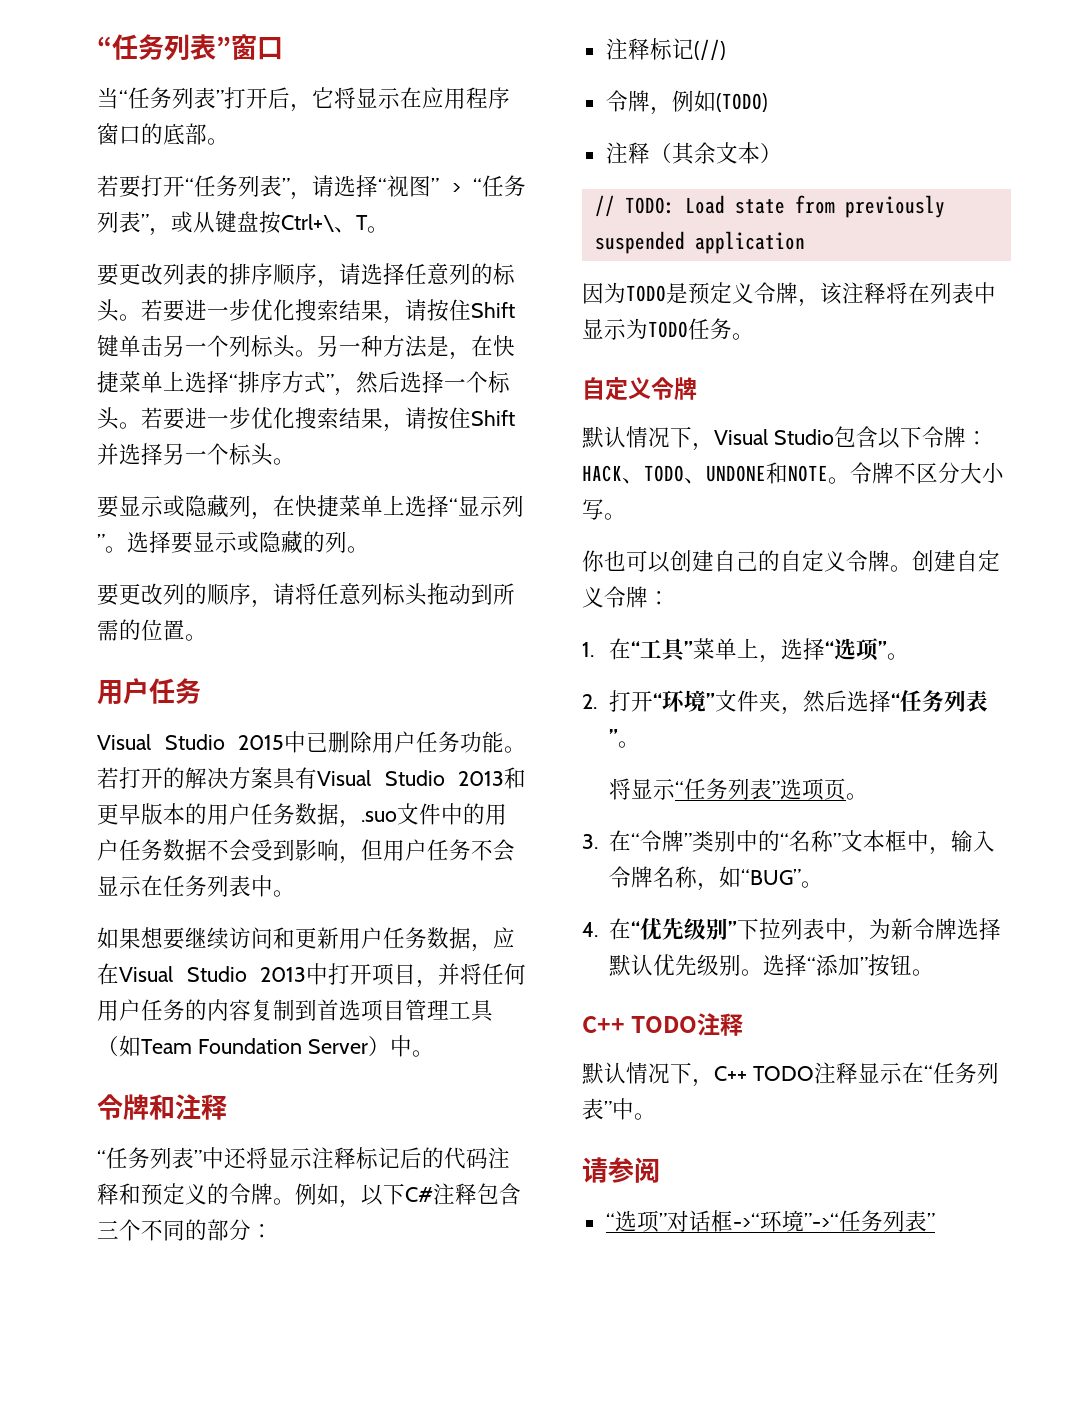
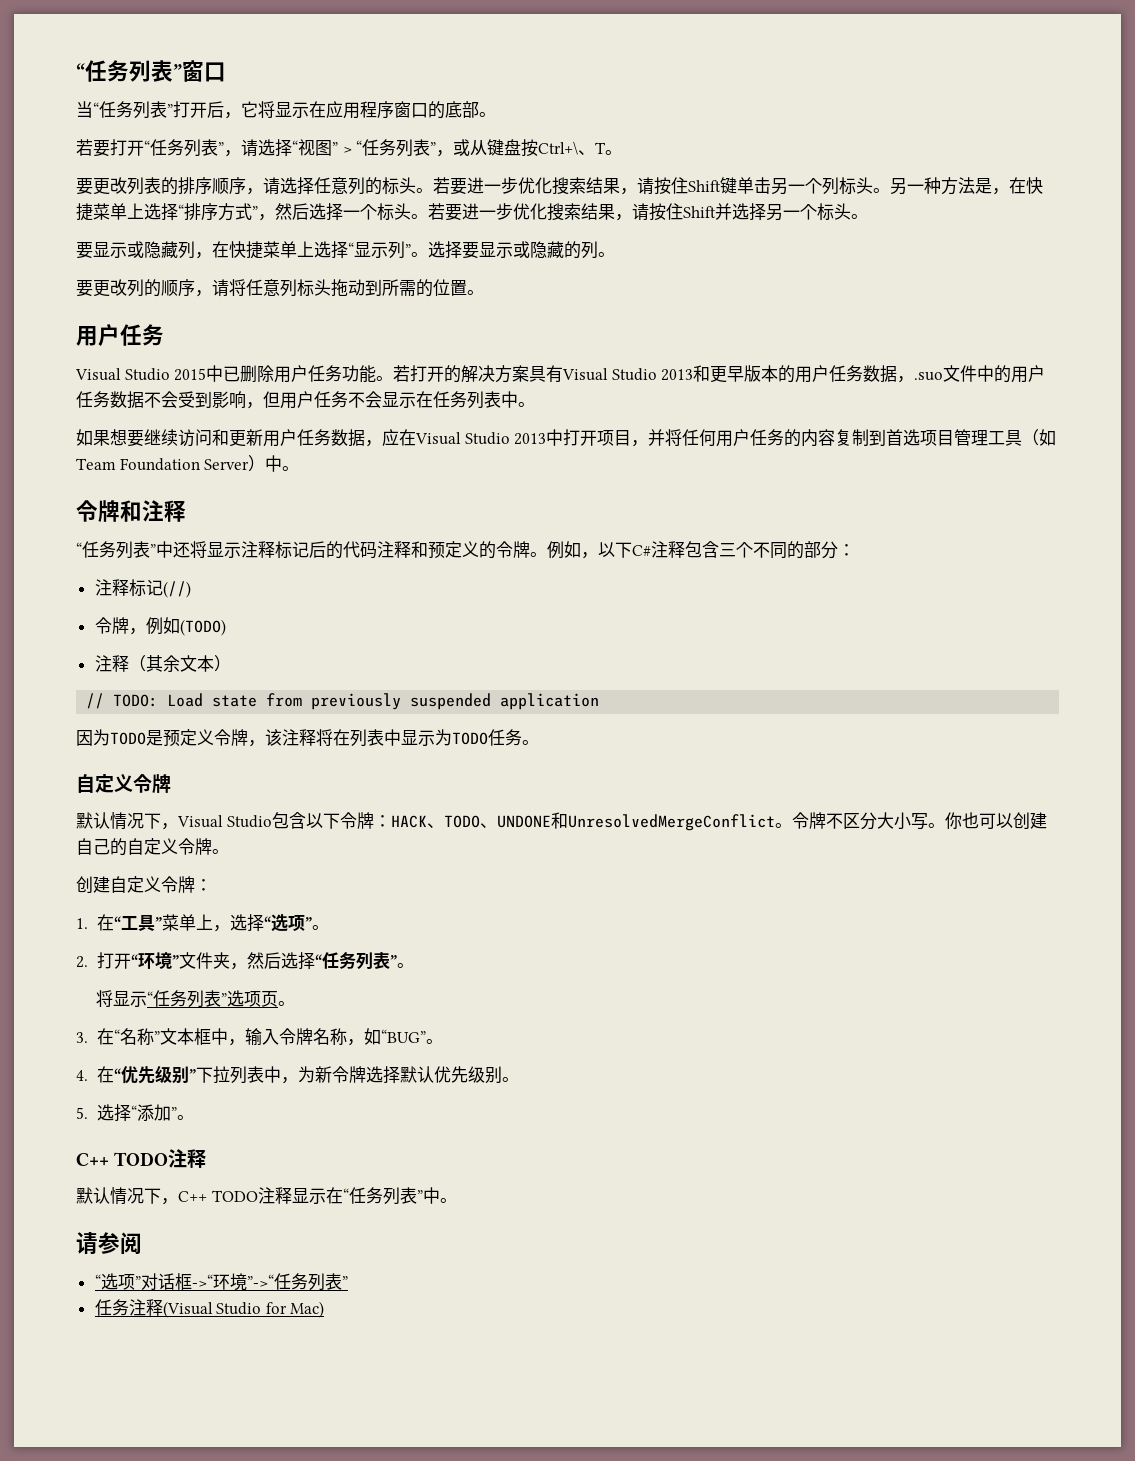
- 默认情况下，Visual Studio包含以下令牌：HACK、TODO、UNDONE和NOTE。
+ 默认情况下，Visual Studio包含以下令牌：HACK、TODO、UNDONE和UnresolvedMergeConflict。
- 令牌不区分大小写。
- 你也可以创建自己的自定义令牌。创建自定义令牌：
+ 令牌不区分大小写。你也可以创建自己的自定义令牌。
+ 创建自定义令牌：
- 3.在“令牌”类别中的“名称”文本框中，输入令牌名称，如“BUG”。
+ 3.在“名称”文本框中，输入令牌名称，如“BUG”。
- 4.在“优先级别”下拉列表中，为新令牌选择默认优先级别。选择“添加”按钮。
+ 4.在“优先级别”下拉列表中，为新令牌选择默认优先级别。
+ 5.选择“添加”。
+ 任务注释(Visual Studio for Mac)

